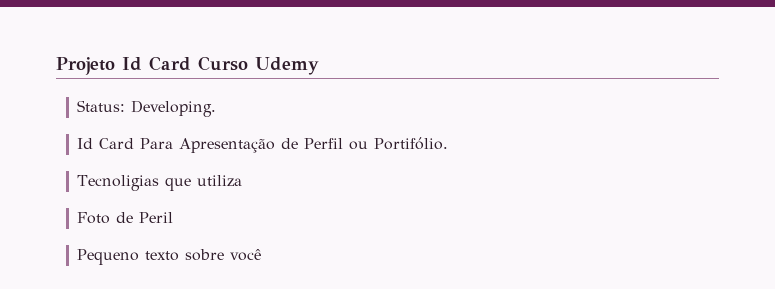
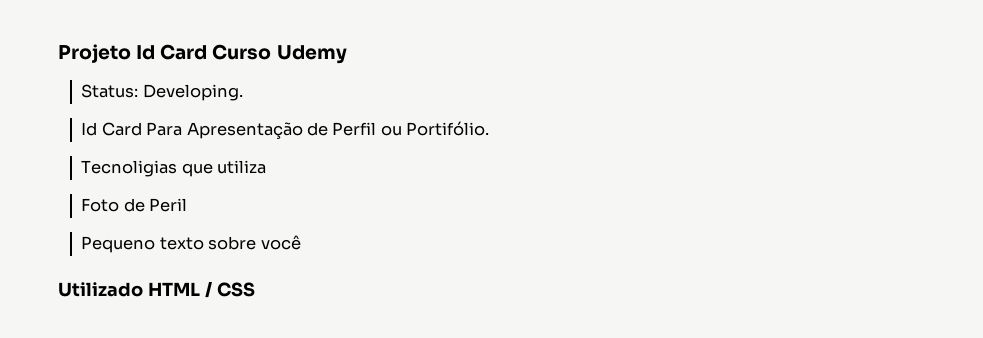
+ Utilizado HTML / CSS

